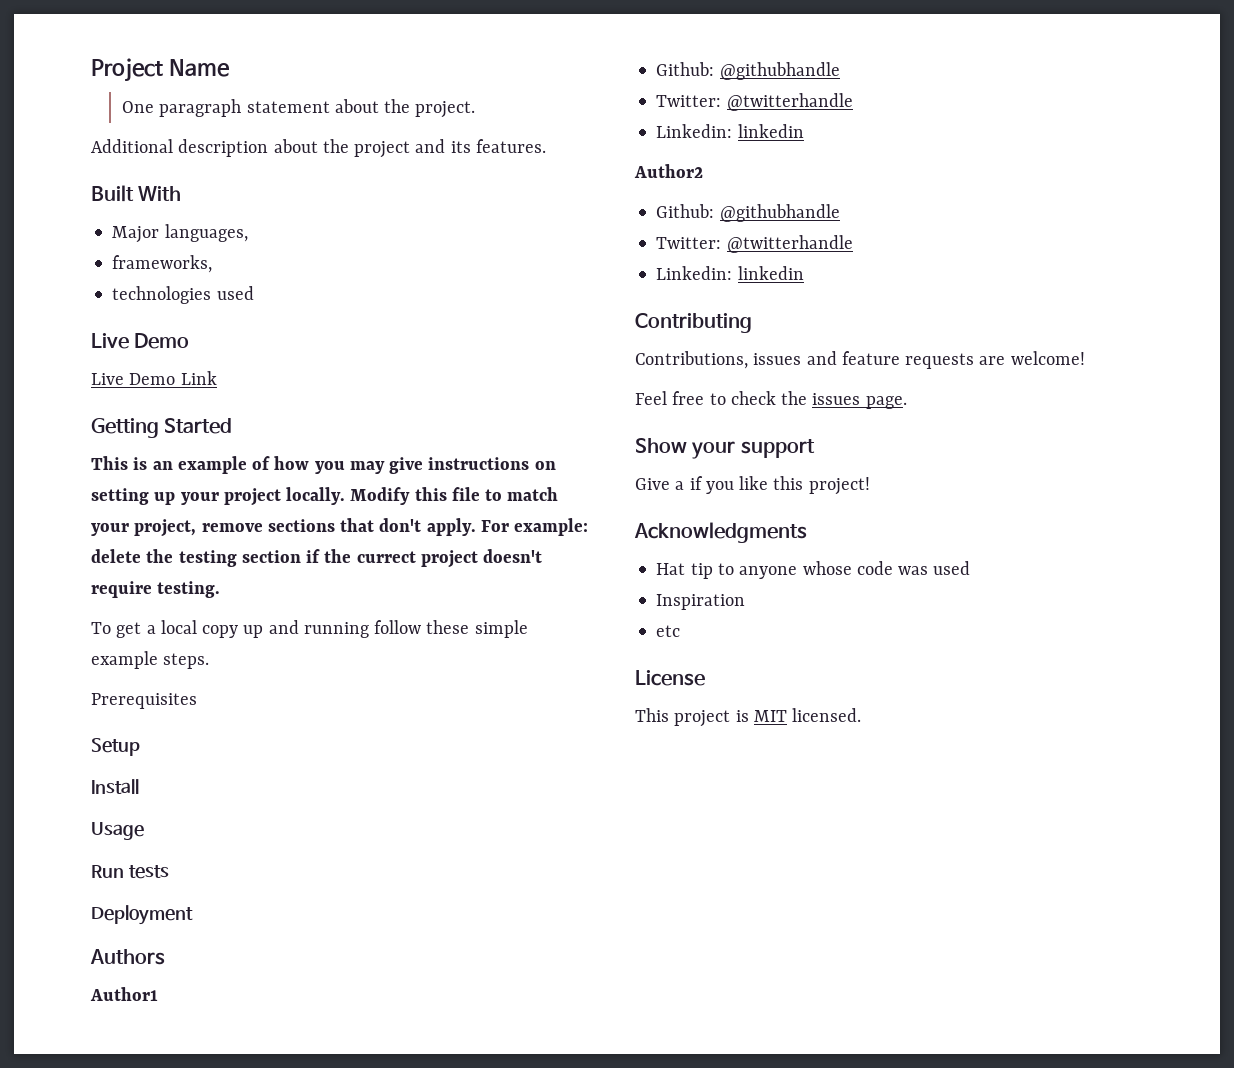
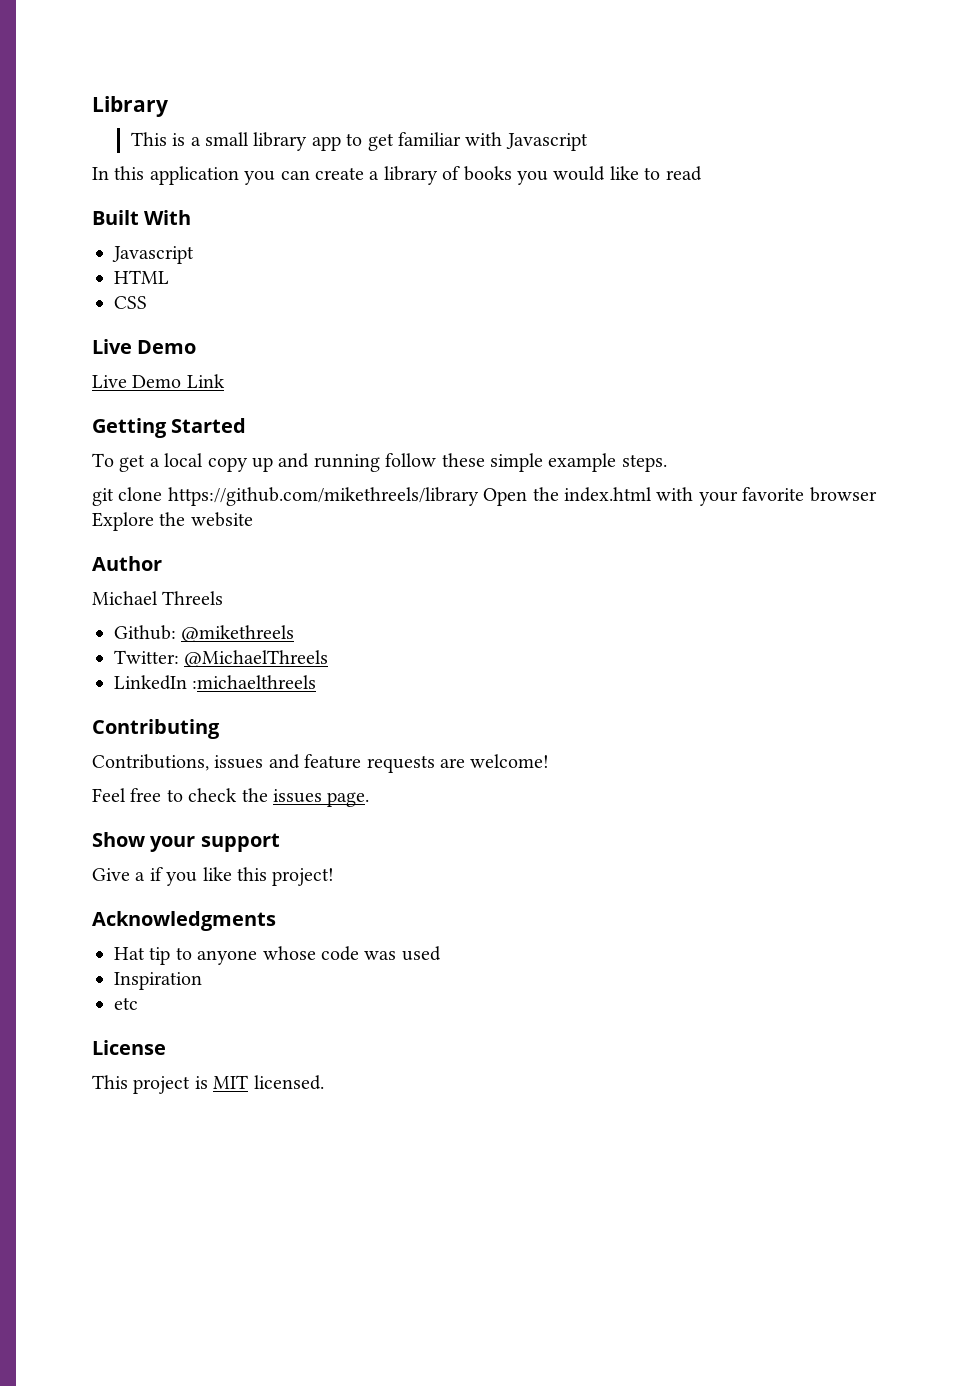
- Project Name
- One paragraph statement about the project.
- Additional description about the project and its features.
+ Library
+ This is a small library app to get familiar with Javascript
+ In this application you can create a library of books you would like to read
  Built With
- Major languages,
- frameworks,
- technologies used
+ Javascript
+ HTML
+ CSS
- This is an example of how you may give instructions on setting up your project locally. Modify this file to match your project, remove sections that don't apply. For example: delete the testing section if the currect project doesn't require testing.
- Prerequisites
- Setup
- Install
- Usage
- Run tests
- Deployment
- Authors
- Author1
- Github: @githubhandle
- Twitter: @twitterhandle
- Linkedin: linkedin
- Author2
- Github: @githubhandle
- Twitter: @twitterhandle
- Linkedin: linkedin
+ git clone https://github.com/mikethreels/library Open the index.html with your favorite browser Explore the website
+ Author
+ Michael Threels
+ Github: @mikethreels
+ Twitter: @MichaelThreels
+ LinkedIn :michaelthreels

